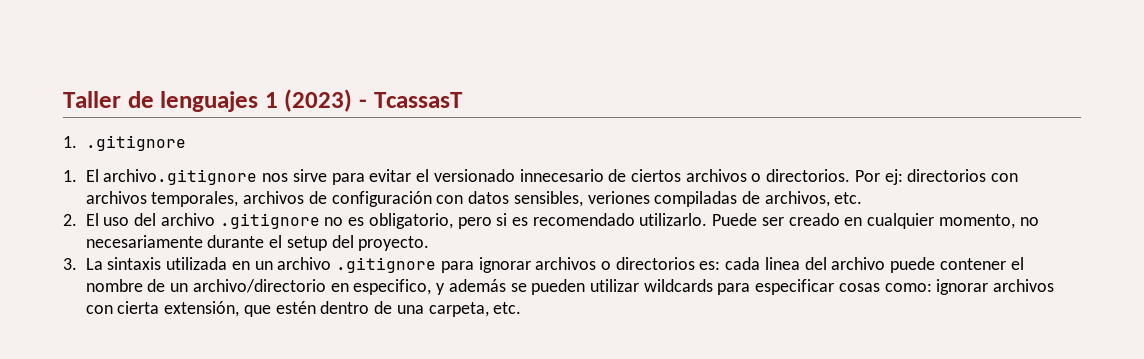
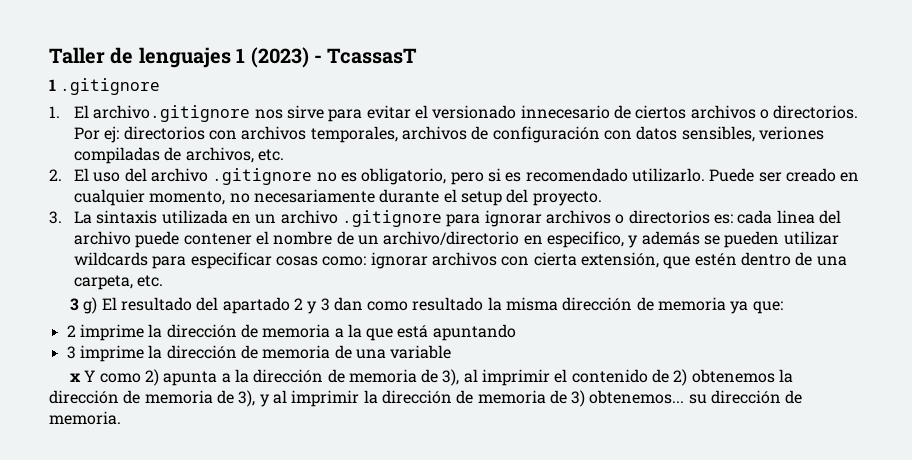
- 1. .gitignore
+ 1 .gitignore
+ 3 g) El resultado del apartado 2 y 3 dan como resultado la misma dirección de memoria ya que:
+ 2 imprime la dirección de memoria a la que está apuntando
+ 3 imprime la dirección de memoria de una variable
+ x Y como 2) apunta a la dirección de memoria de 3), al imprimir el contenido de 2) obtenemos la dirección de memoria de 3), y al imprimir la dirección de memoria de 3) obtenemos... su dirección de memoria.

